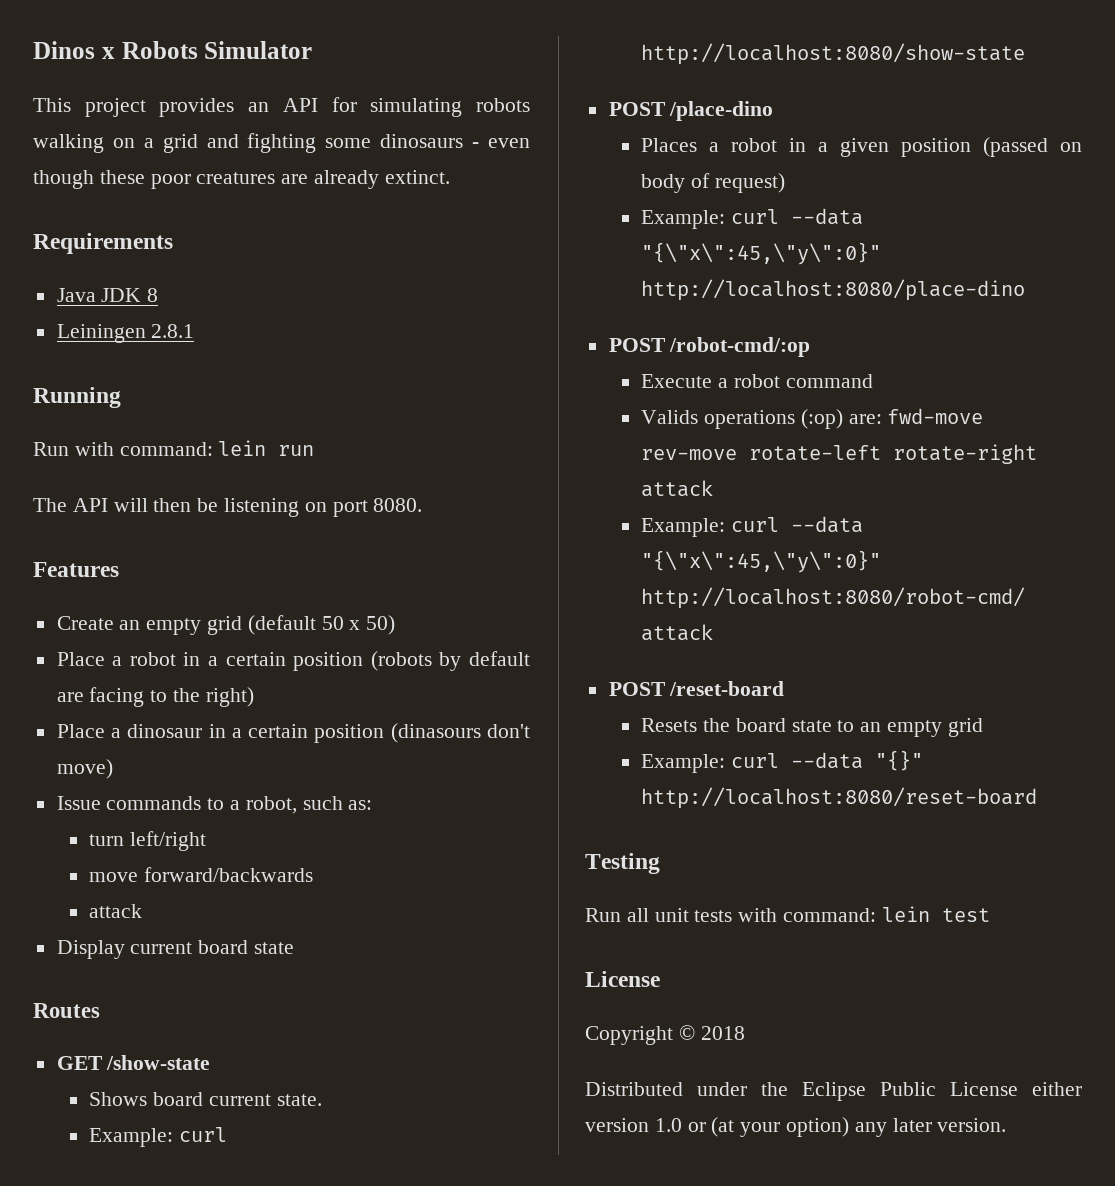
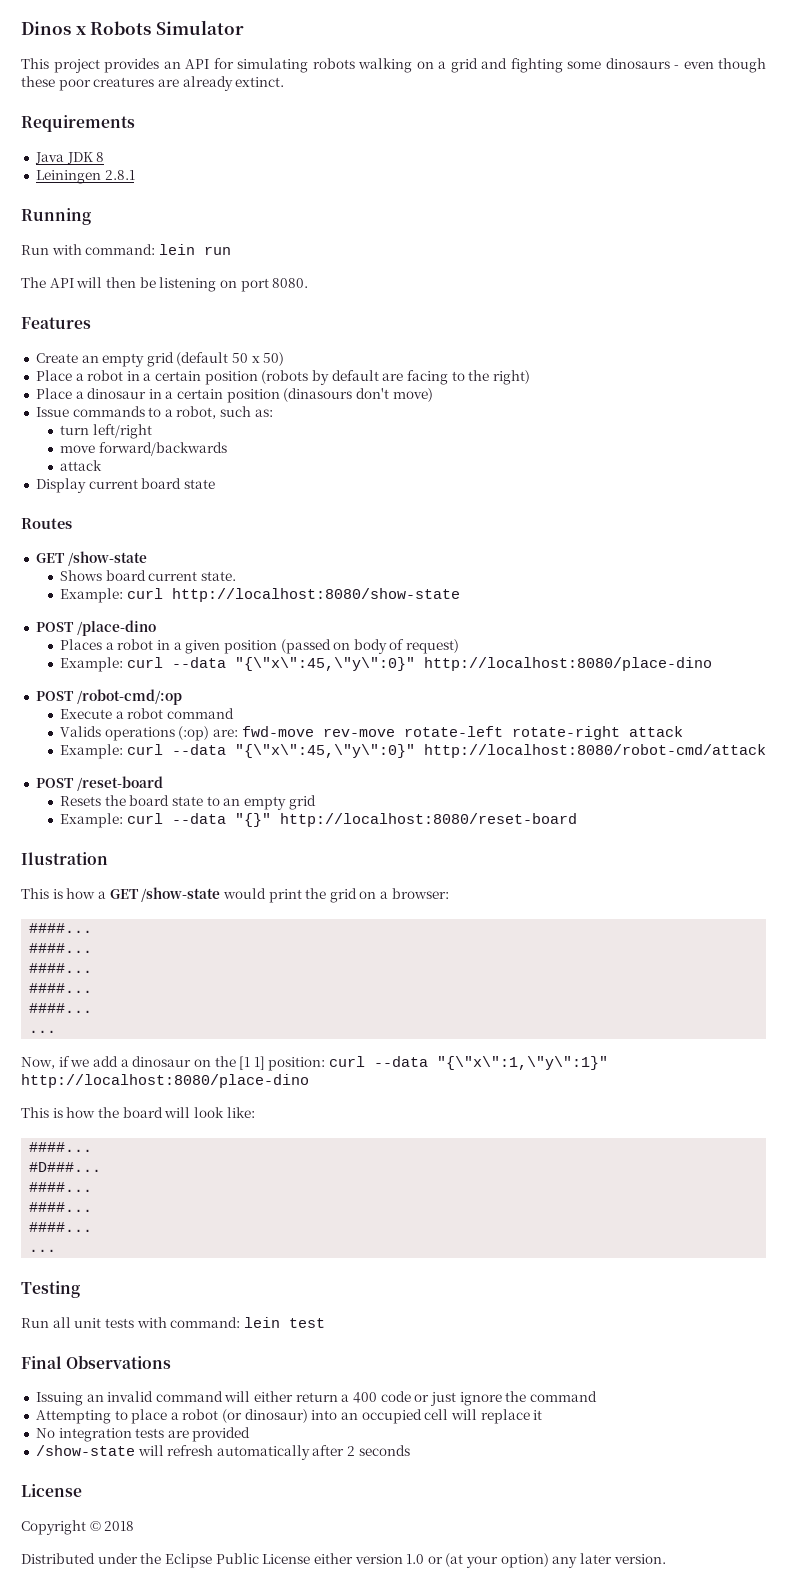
+ Ilustration
+ This is how a GET /show-state would print the grid on a browser:
+ ####...
+ ####...
+ ####...
+ ####...
+ ####...
+ ...
+ Now, if we add a dinosaur on the [1 1] position: curl --data "{\"x\":1,\"y\":1}" http://localhost:8080/place-dino
+ This is how the board will look like:
+ ####...
+ #D###...
+ ####...
+ ####...
+ ####...
+ ...
+ Final Observations
+ Issuing an invalid command will either return a 400 code or just ignore the command
+ Attempting to place a robot (or dinosaur) into an occupied cell will replace it
+ No integration tests are provided
+ /show-state will refresh automatically after 2 seconds

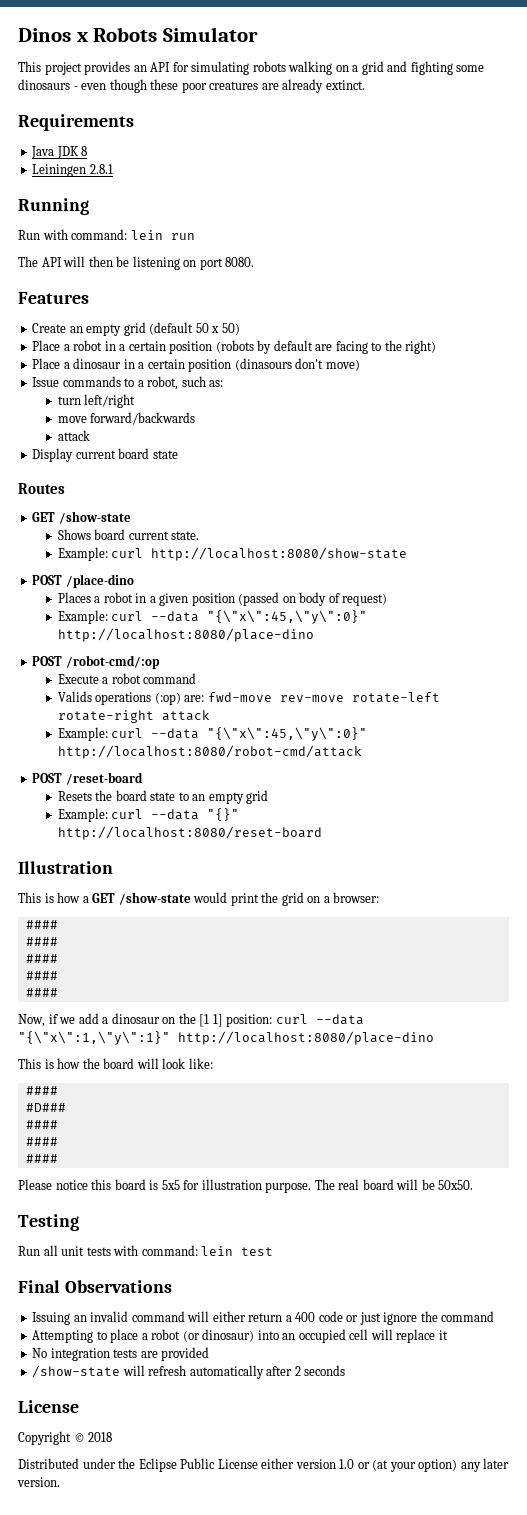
- Ilustration
+ Illustration
  This is how a GET /show-state would print the grid on a browser:
- ####...
- ####...
- ####...
- ####...
- ####...
- ...
+ ####
+ ####
+ ####
+ ####
+ ####
  This is how the board will look like:
- ####...
- #D###...
- ####...
- ####...
- ####...
- ...
+ ####
+ #D###
+ ####
+ ####
+ ####
+ Please notice this board is 5x5 for illustration purpose. The real board will be 50x50.

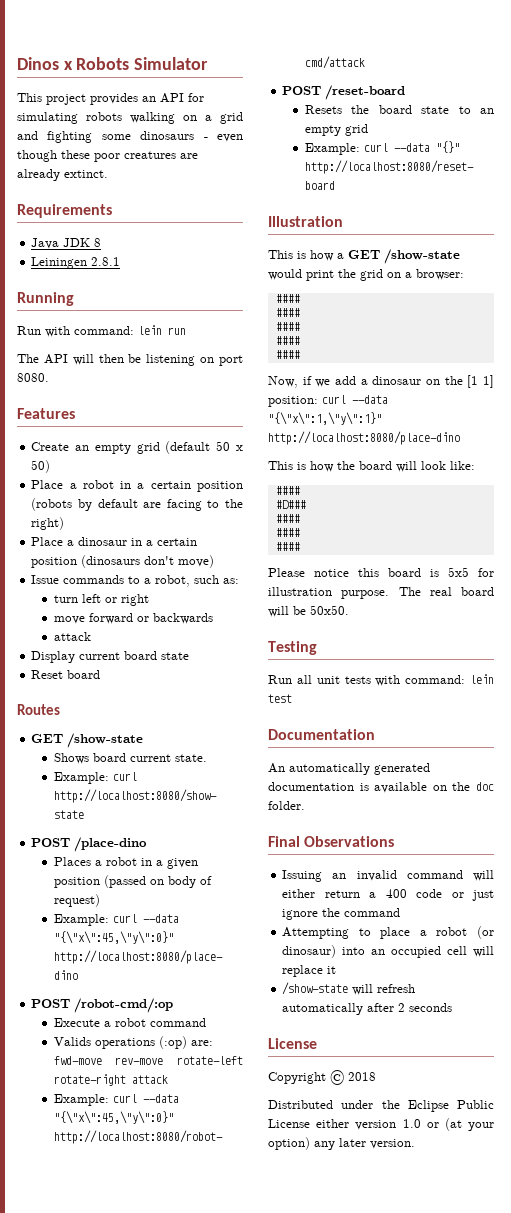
- Place a dinosaur in a certain position (dinasours don't move)
+ Place a dinosaur in a certain position (dinosaurs don't move)
- turn left/right
- move forward/backwards
+ turn left or right
+ move forward or backwards
+ Reset board
+ Documentation
+ An automatically generated documentation is available on the doc folder.
- No integration tests are provided

